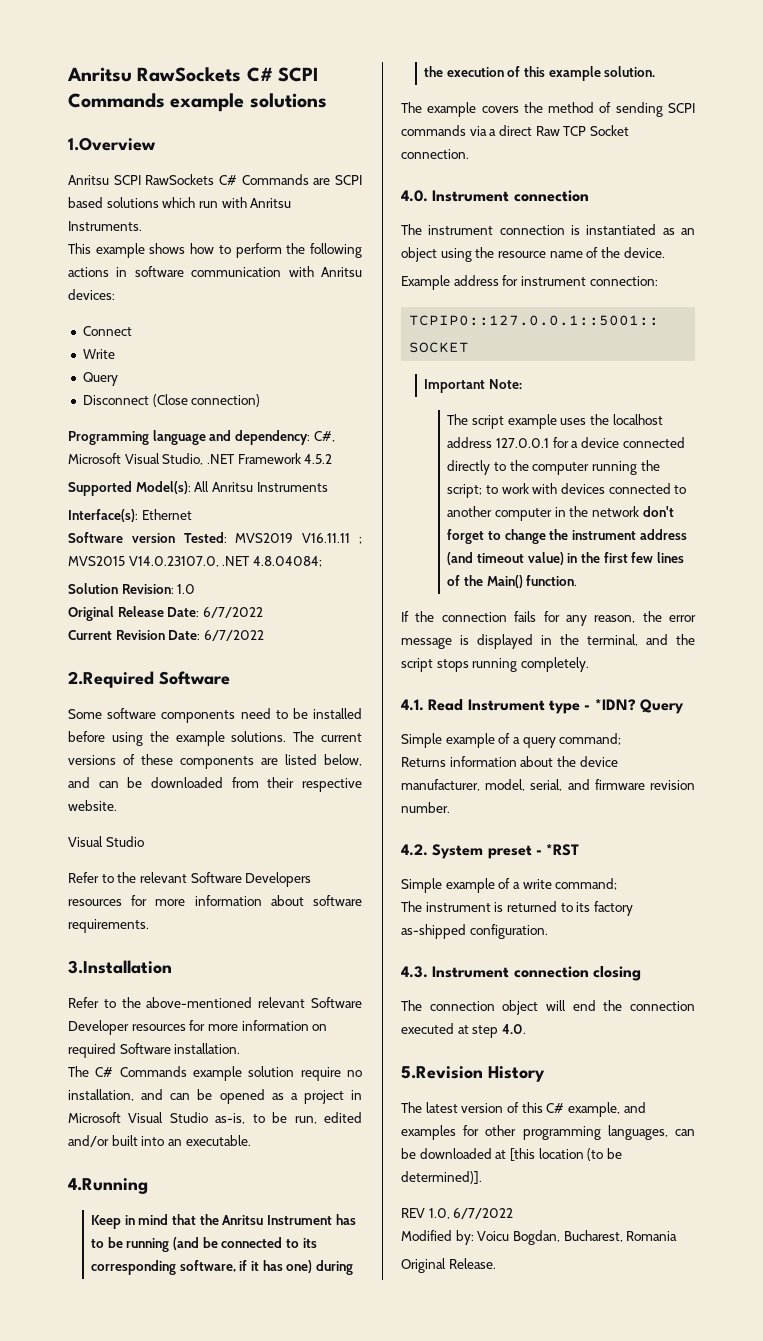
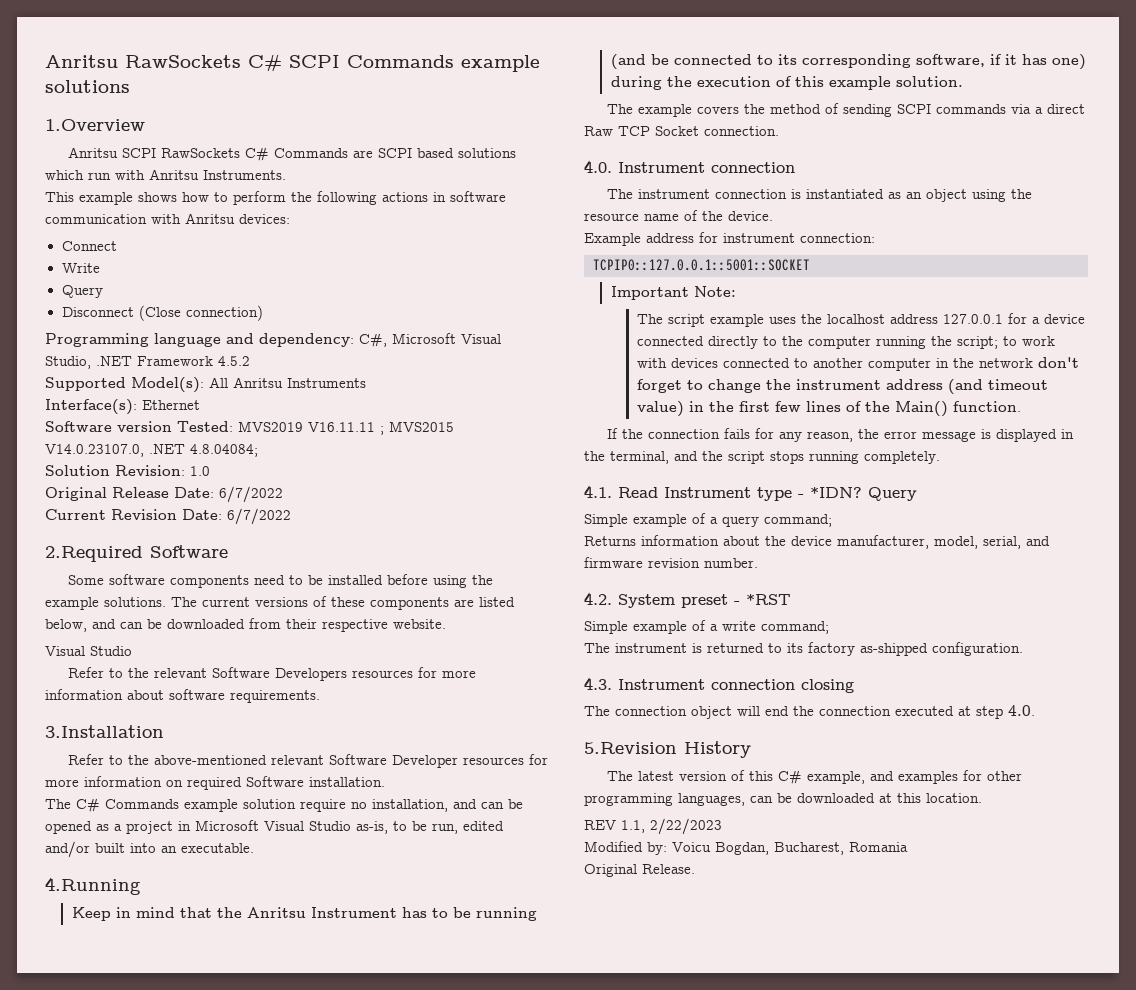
- The latest version of this C# example, and examples for other programming languages, can be downloaded at [this location (to be determined)].
+ The latest version of this C# example, and examples for other programming languages, can be downloaded at this location.
- REV 1.0, 6/7/2022
+ REV 1.1, 2/22/2023

